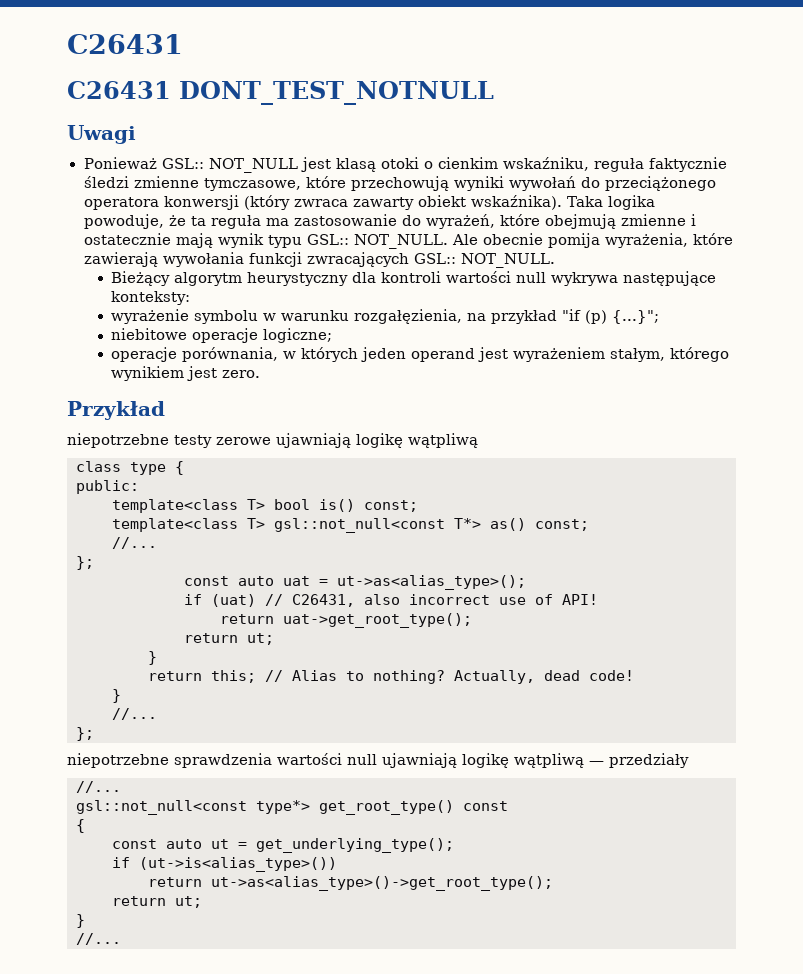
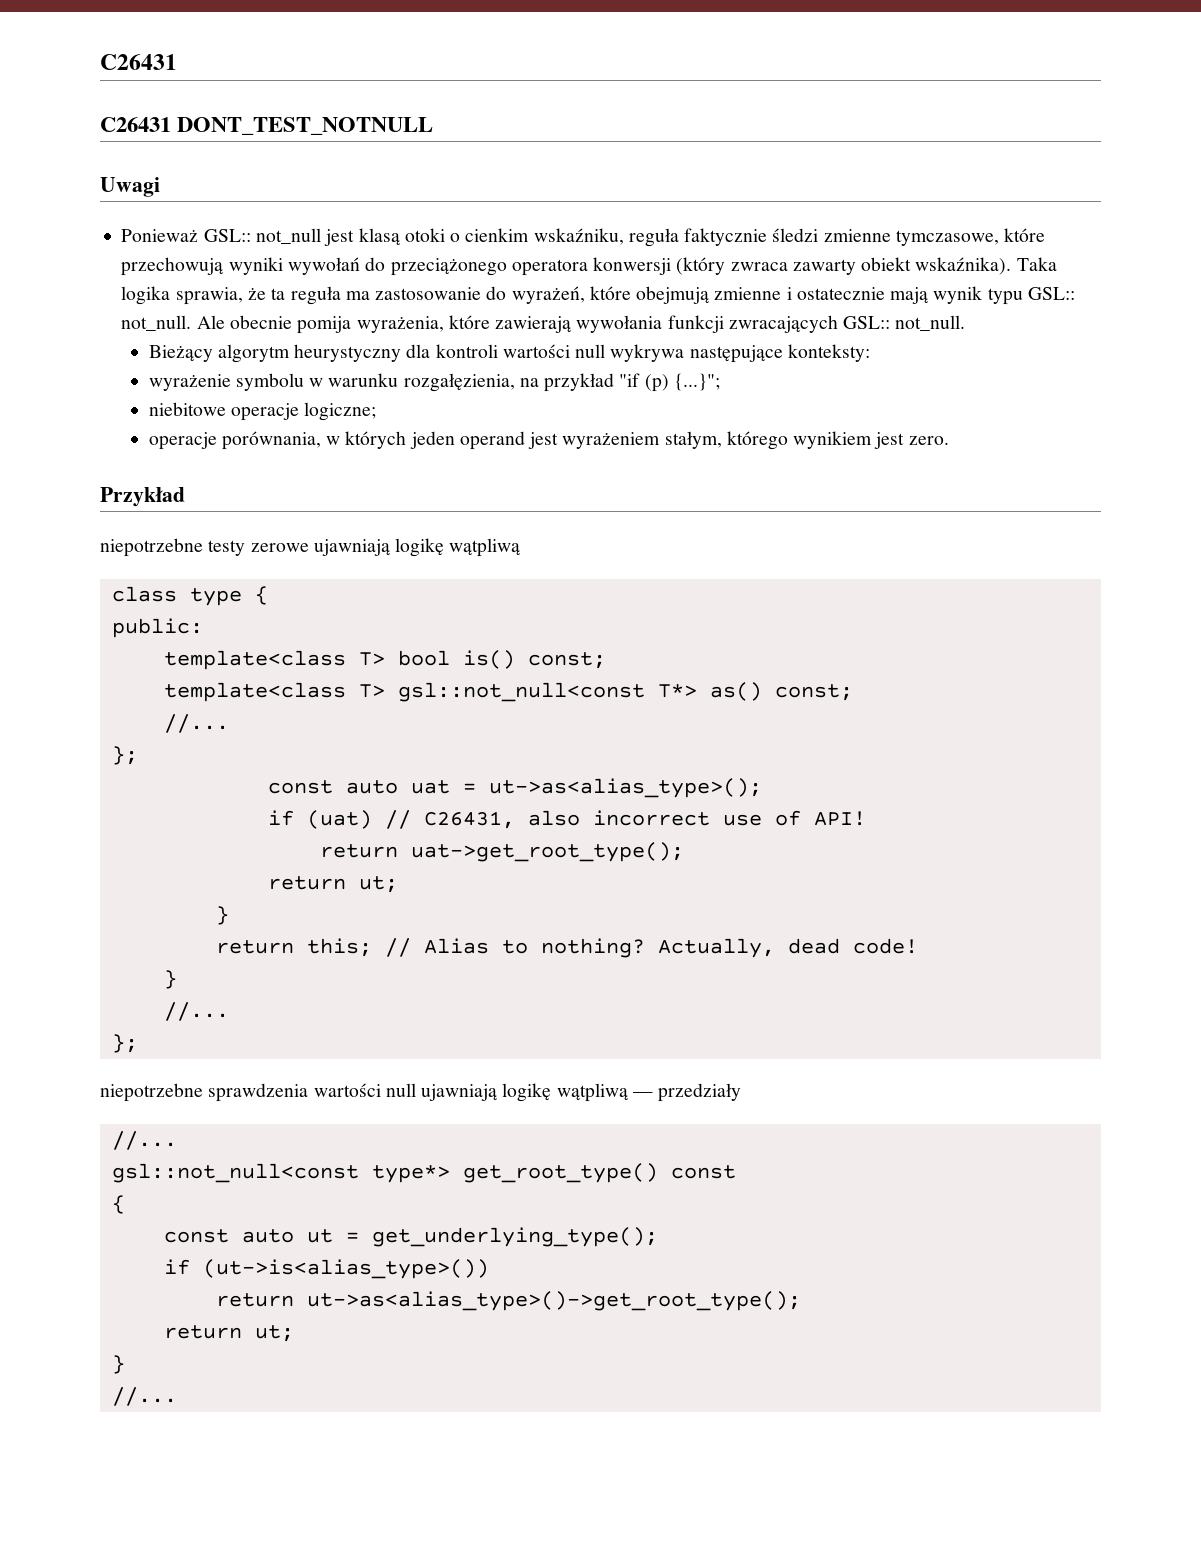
- Ponieważ GSL:: NOT_NULL jest klasą otoki o cienkim wskaźniku, reguła faktycznie śledzi zmienne tymczasowe, które przechowują wyniki wywołań do przeciążonego operatora konwersji (który zwraca zawarty obiekt wskaźnika).
+ Ponieważ GSL:: not_null jest klasą otoki o cienkim wskaźniku, reguła faktycznie śledzi zmienne tymczasowe, które przechowują wyniki wywołań do przeciążonego operatora konwersji (który zwraca zawarty obiekt wskaźnika).
- Taka logika powoduje, że ta reguła ma zastosowanie do wyrażeń, które obejmują zmienne i ostatecznie mają wynik typu GSL:: NOT_NULL.
+ Taka logika sprawia, że ta reguła ma zastosowanie do wyrażeń, które obejmują zmienne i ostatecznie mają wynik typu GSL:: not_null.
- Ale obecnie pomija wyrażenia, które zawierają wywołania funkcji zwracających GSL:: NOT_NULL.
+ Ale obecnie pomija wyrażenia, które zawierają wywołania funkcji zwracających GSL:: not_null.

